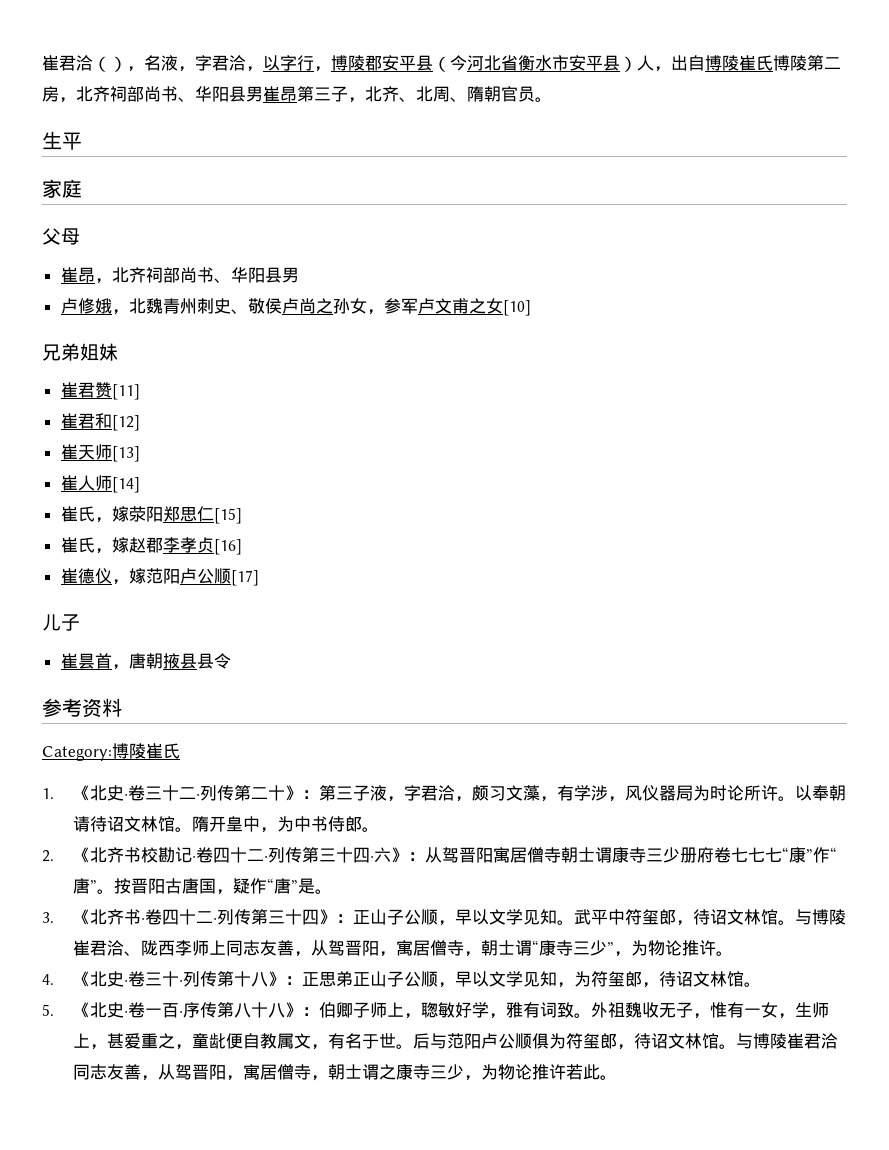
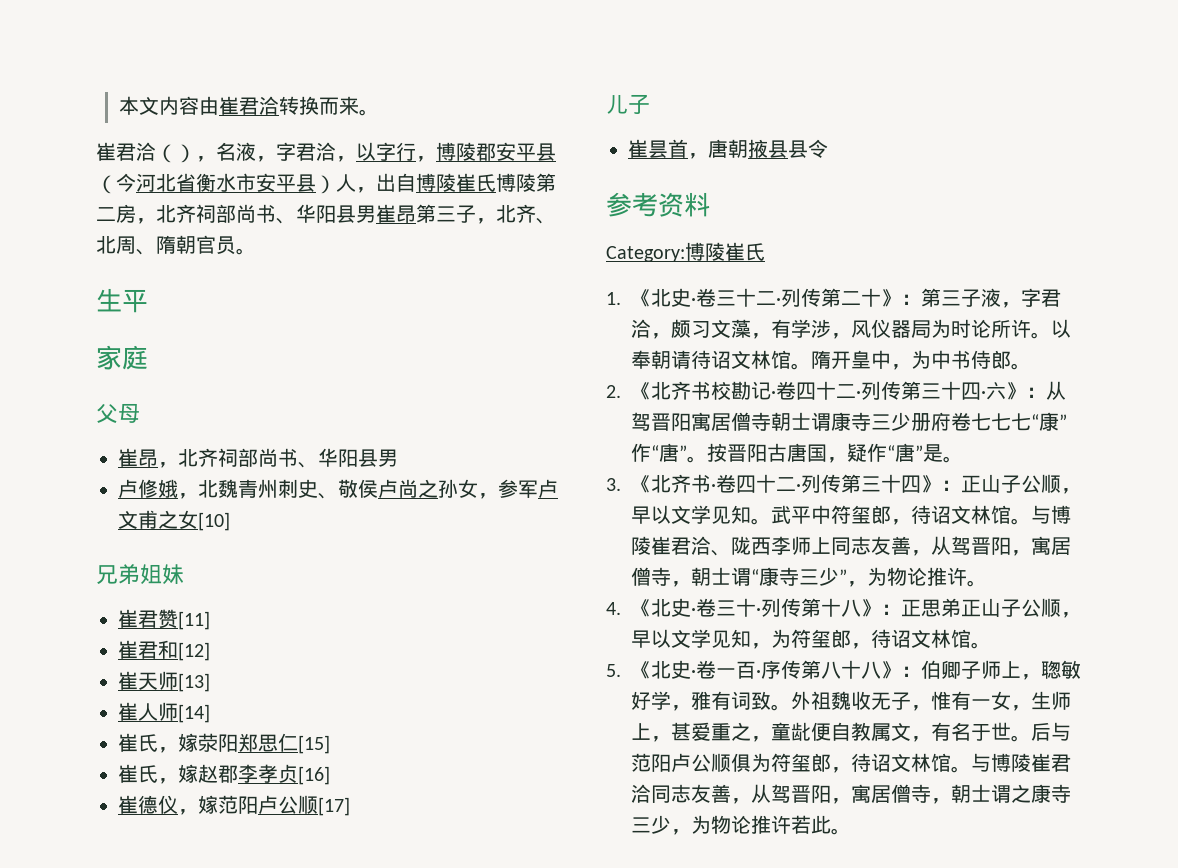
+ 本文内容由崔君洽转换而来。

